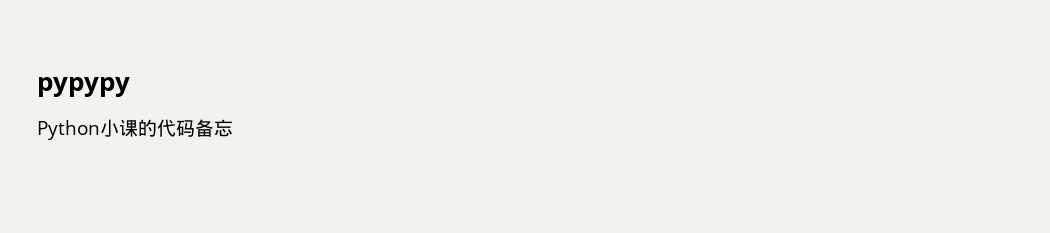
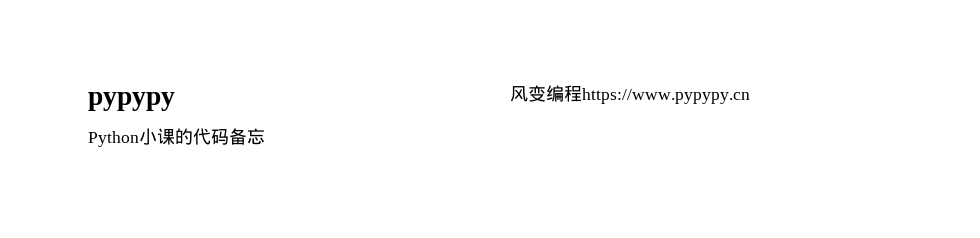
+ 风变编程https://www.pypypy.cn

